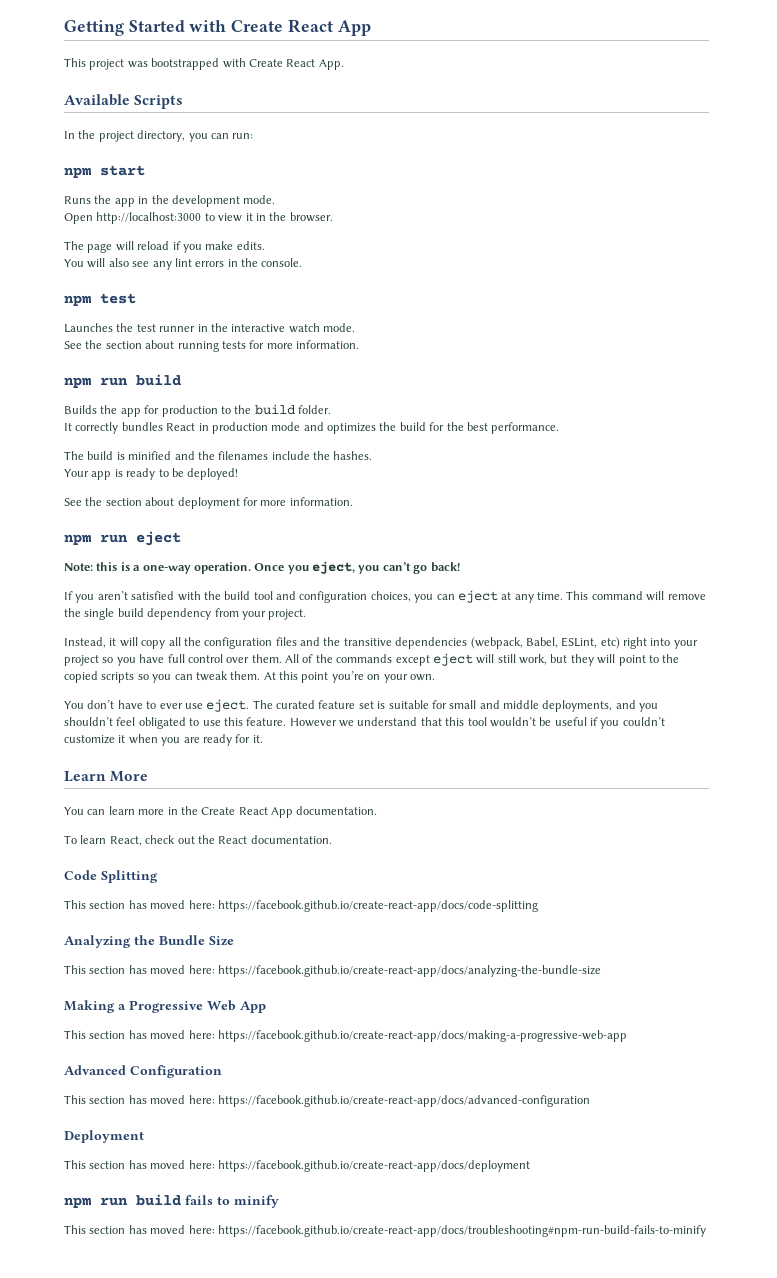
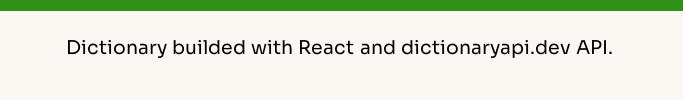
- Getting Started with Create React App
- This project was bootstrapped with Create React App.
- Available Scripts
- In the project directory, you can run:
- npm start
- Runs the app in the development mode.
- Open http://localhost:3000 to view it in the browser.
- The page will reload if you make edits.
- You will also see any lint errors in the console.
- npm test
- Launches the test runner in the interactive watch mode.
- See the section about running tests for more information.
- npm run build
- Builds the app for production to the build folder.
- It correctly bundles React in production mode and optimizes the build for the best performance.
- The build is minified and the filenames include the hashes.
- Your app is ready to be deployed!
- See the section about deployment for more information.
- npm run eject
- Note: this is a one-way operation. Once you eject, you can’t go back!
- If you aren’t satisfied with the build tool and configuration choices, you can eject at any time. This command will remove the single build dependency from your project.
- Instead, it will copy all the configuration files and the transitive dependencies (webpack, Babel, ESLint, etc) right into your project so you have full control over them. All of the commands except eject will still work, but they will point to the copied scripts so you can tweak them. At this point you’re on your own.
- You don’t have to ever use eject. The curated feature set is suitable for small and middle deployments, and you shouldn’t feel obligated to use this feature. However we understand that this tool wouldn’t be useful if you couldn’t customize it when you are ready for it.
- Learn More
- You can learn more in the Create React App documentation.
- To learn React, check out the React documentation.
- Code Splitting
- This section has moved here: https://facebook.github.io/create-react-app/docs/code-splitting
- Analyzing the Bundle Size
- This section has moved here: https://facebook.github.io/create-react-app/docs/analyzing-the-bundle-size
- Making a Progressive Web App
- This section has moved here: https://facebook.github.io/create-react-app/docs/making-a-progressive-web-app
- Advanced Configuration
- This section has moved here: https://facebook.github.io/create-react-app/docs/advanced-configuration
- Deployment
- This section has moved here: https://facebook.github.io/create-react-app/docs/deployment
- npm run build fails to minify
- This section has moved here: https://facebook.github.io/create-react-app/docs/troubleshooting#npm-run-build-fails-to-minify
+ Dictionary builded with React and dictionaryapi.dev API.

